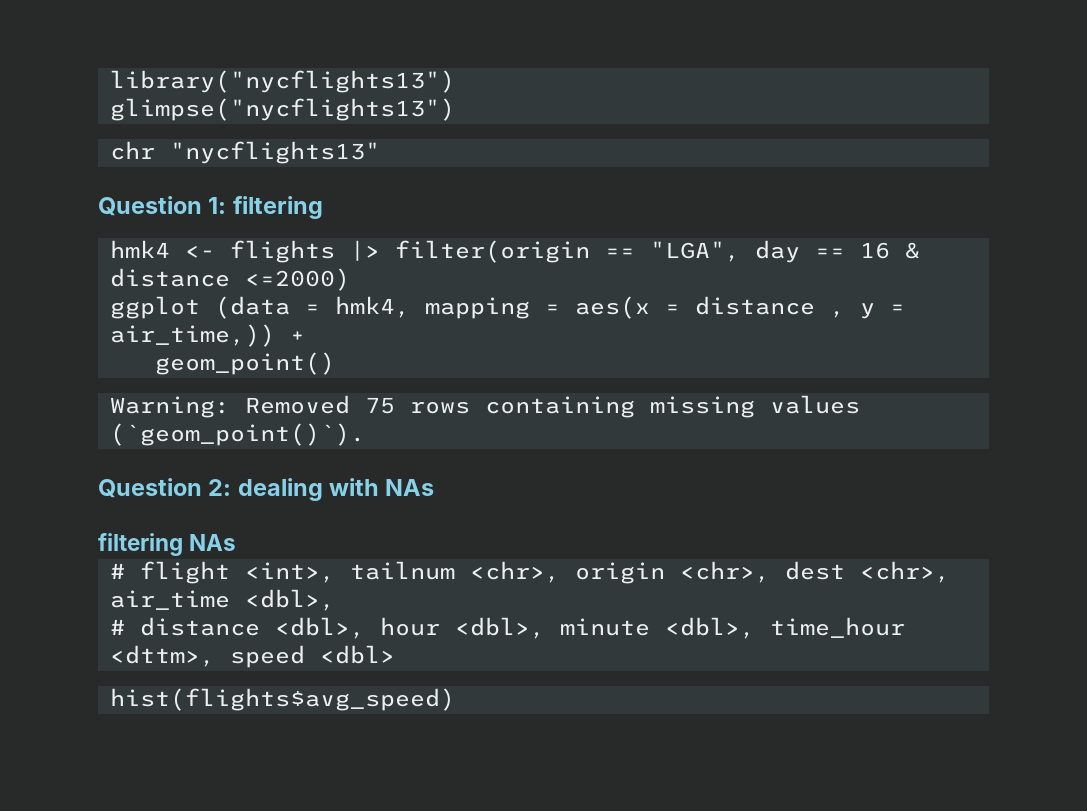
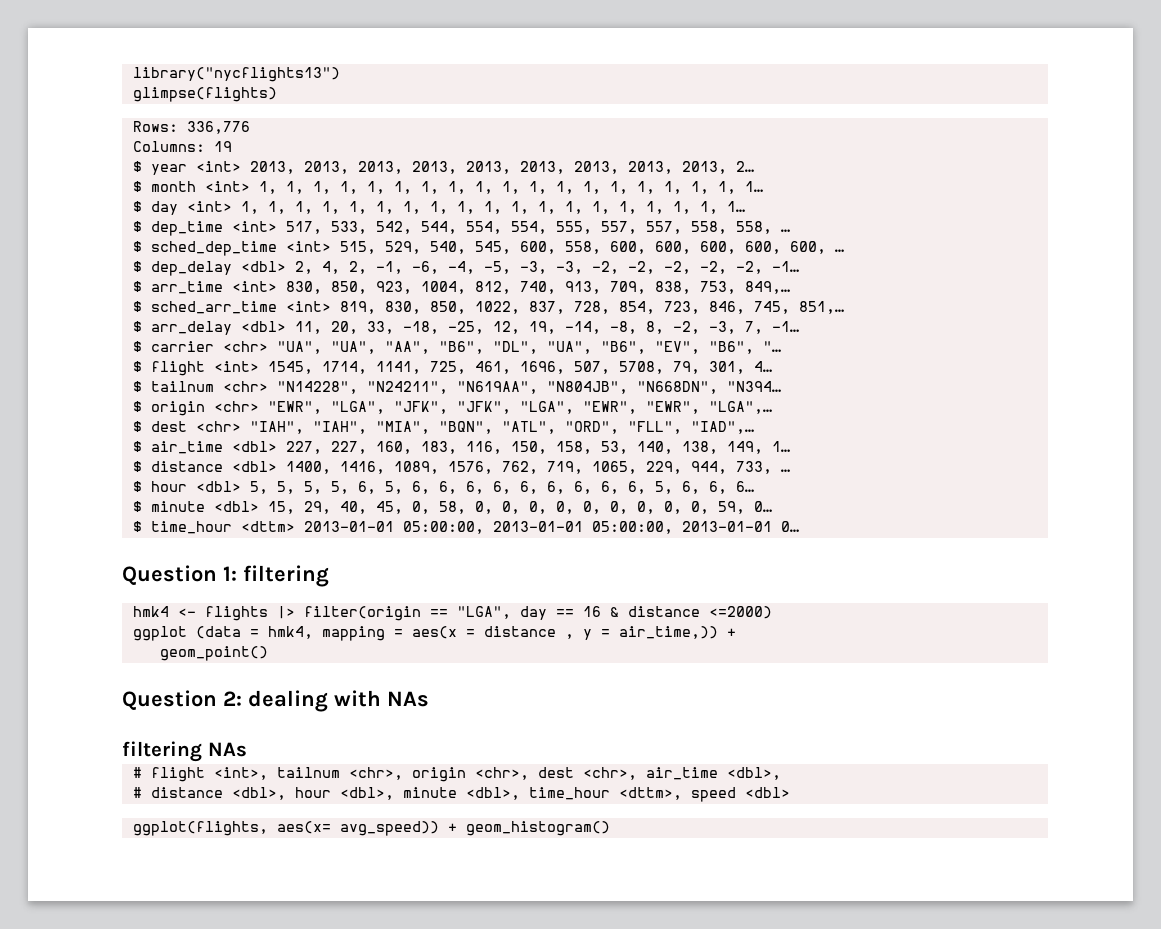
- glimpse("nycflights13")
- chr "nycflights13"
+ glimpse(flights)
+ Rows: 336,776
+ Columns: 19
+ $ year <int> 2013, 2013, 2013, 2013, 2013, 2013, 2013, 2013, 2013, 2…
+ $ month <int> 1, 1, 1, 1, 1, 1, 1, 1, 1, 1, 1, 1, 1, 1, 1, 1, 1, 1, 1…
+ $ day <int> 1, 1, 1, 1, 1, 1, 1, 1, 1, 1, 1, 1, 1, 1, 1, 1, 1, 1, 1…
+ $ dep_time <int> 517, 533, 542, 544, 554, 554, 555, 557, 557, 558, 558, …
+ $ sched_dep_time <int> 515, 529, 540, 545, 600, 558, 600, 600, 600, 600, 600, …
+ $ dep_delay <dbl> 2, 4, 2, -1, -6, -4, -5, -3, -3, -2, -2, -2, -2, -2, -1…
+ $ arr_time <int> 830, 850, 923, 1004, 812, 740, 913, 709, 838, 753, 849,…
+ $ sched_arr_time <int> 819, 830, 850, 1022, 837, 728, 854, 723, 846, 745, 851,…
+ $ arr_delay <dbl> 11, 20, 33, -18, -25, 12, 19, -14, -8, 8, -2, -3, 7, -1…
+ $ carrier <chr> "UA", "UA", "AA", "B6", "DL", "UA", "B6", "EV", "B6", "…
+ $ flight <int> 1545, 1714, 1141, 725, 461, 1696, 507, 5708, 79, 301, 4…
+ $ tailnum <chr> "N14228", "N24211", "N619AA", "N804JB", "N668DN", "N394…
+ $ origin <chr> "EWR", "LGA", "JFK", "JFK", "LGA", "EWR", "EWR", "LGA",…
+ $ dest <chr> "IAH", "IAH", "MIA", "BQN", "ATL", "ORD", "FLL", "IAD",…
+ $ air_time <dbl> 227, 227, 160, 183, 116, 150, 158, 53, 140, 138, 149, 1…
+ $ distance <dbl> 1400, 1416, 1089, 1576, 762, 719, 1065, 229, 944, 733, …
+ $ hour <dbl> 5, 5, 5, 5, 6, 5, 6, 6, 6, 6, 6, 6, 6, 6, 6, 5, 6, 6, 6…
+ $ minute <dbl> 15, 29, 40, 45, 0, 58, 0, 0, 0, 0, 0, 0, 0, 0, 0, 59, 0…
+ $ time_hour <dttm> 2013-01-01 05:00:00, 2013-01-01 05:00:00, 2013-01-01 0…
- Warning: Removed 75 rows containing missing values (`geom_point()`).
- hist(flights$avg_speed)
+ ggplot(flights, aes(x= avg_speed)) + geom_histogram()

